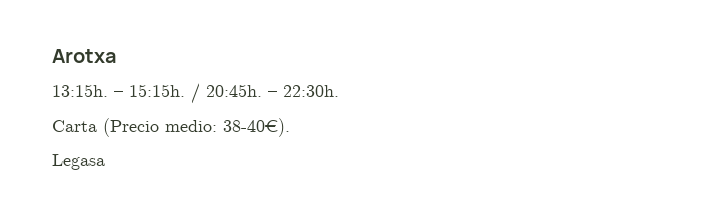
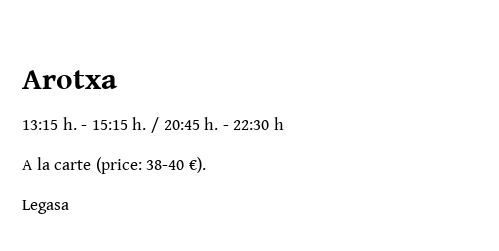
- 13:15h. – 15:15h. / 20:45h. – 22:30h.
- Carta (Precio medio: 38-40€).
+ 13:15 h. - 15:15 h. / 20:45 h. - 22:30 h
+ A la carte (price: 38-40 €).

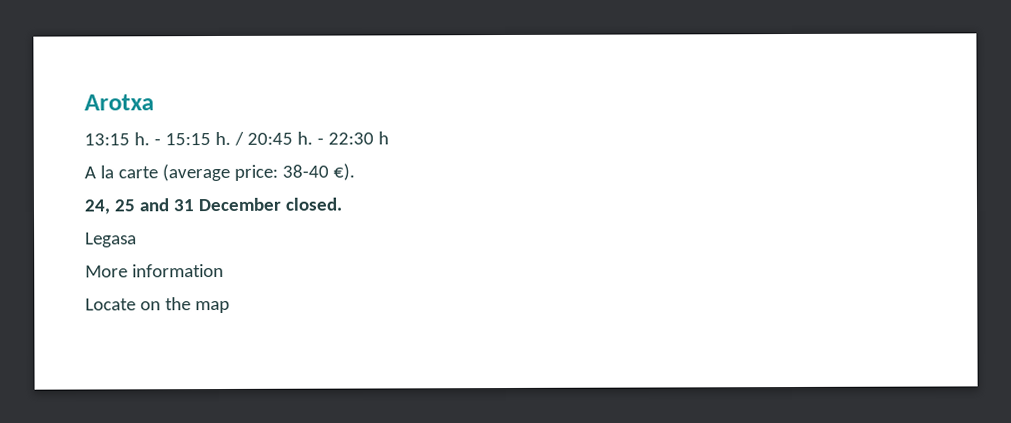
- A la carte (price: 38-40 €).
+ A la carte (average price: 38-40 €).
+ 24, 25 and 31 December closed.
  Legasa
+ More information
+ Locate on the map

